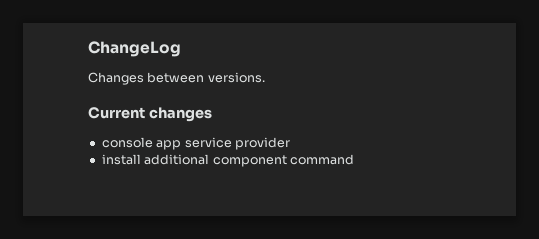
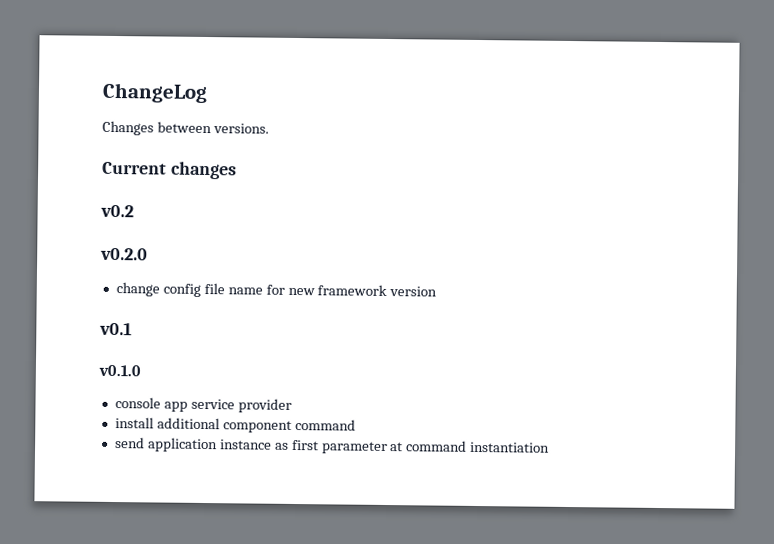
+ v0.2
+ v0.2.0
+ change config file name for new framework version
+ v0.1
+ v0.1.0
+ send application instance as first parameter at command instantiation

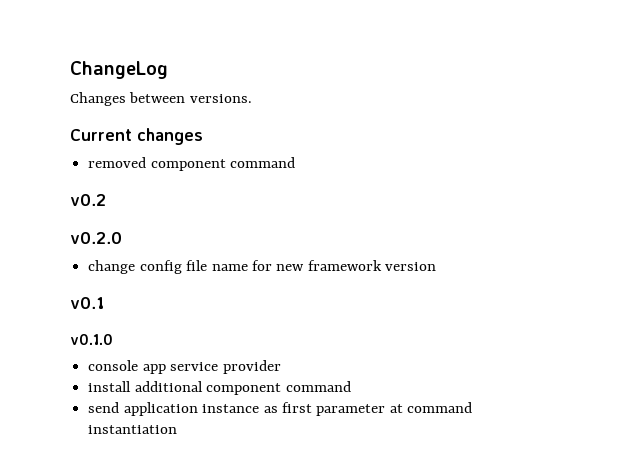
+ removed component command

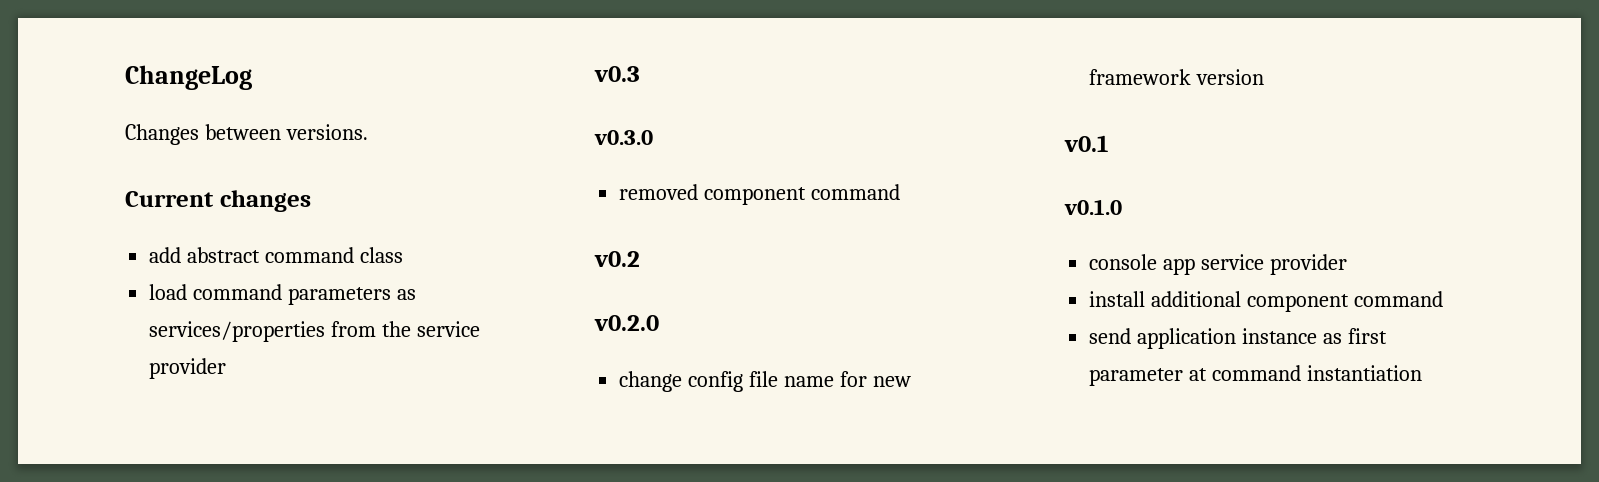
+ add abstract command class
+ load command parameters as services/properties from the service provider
+ v0.3
+ v0.3.0

